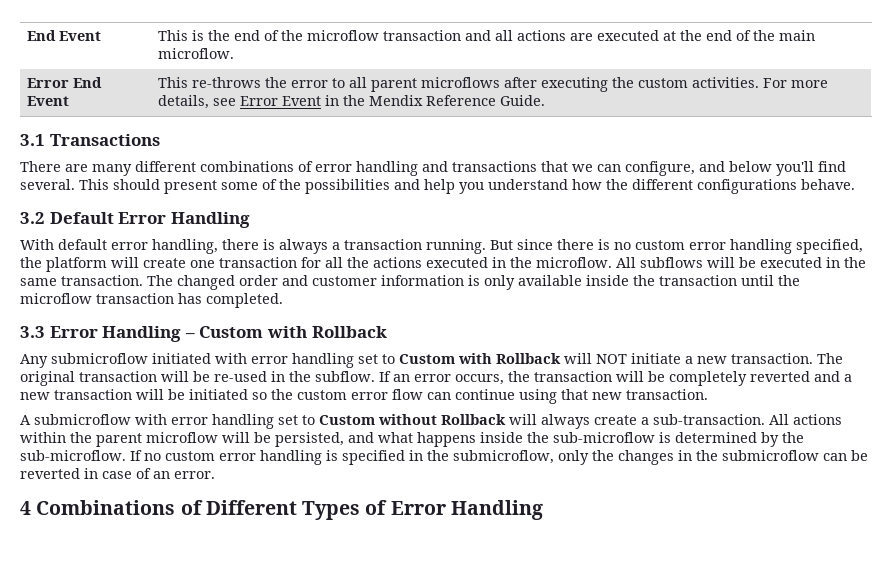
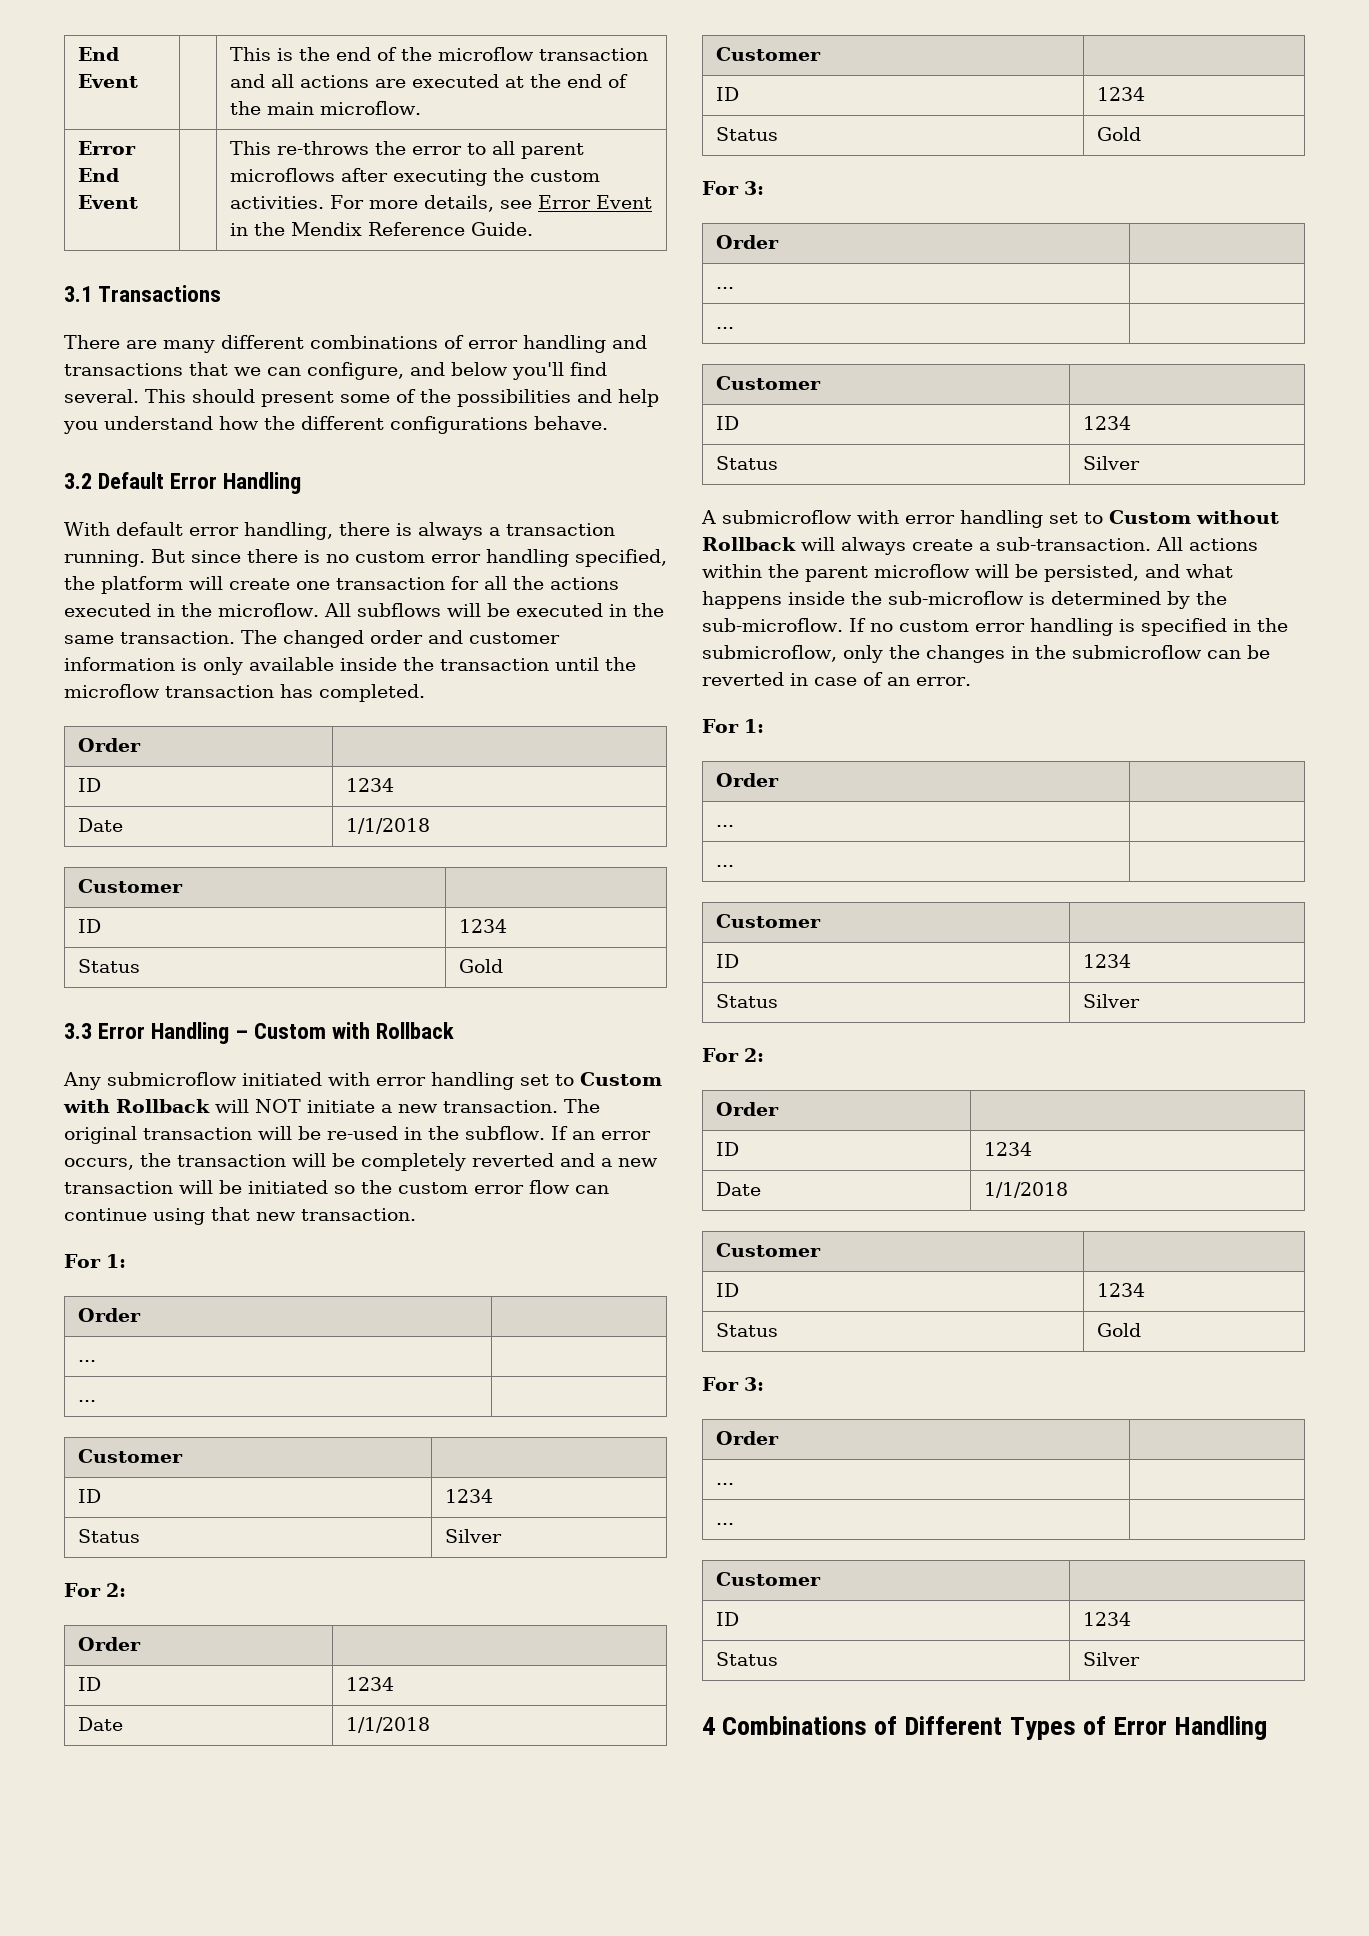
  The changed order and customer information is only available inside the transaction until the microflow transaction has completed.
+ Order |
+ ID | 1234
+ Date | 1/1/2018
+ Customer |
+ ID | 1234
+ Status | Gold
  If an error occurs, the transaction will be completely reverted and a new transaction will be initiated so the custom error flow can continue using that new transaction.
+ For 1:
+ Order |
+ ... |
+ ... |
+ Customer |
+ ID | 1234
+ Status | Silver
+ For 2:
+ Order |
+ ID | 1234
+ Date | 1/1/2018
+ Customer |
+ ID | 1234
+ Status | Gold
+ For 3:
+ Order |
+ ... |
+ ... |
+ Customer |
+ ID | 1234
+ Status | Silver
  If no custom error handling is specified in the submicroflow, only the changes in the submicroflow can be reverted in case of an error.
+ For 1:
+ Order |
+ ... |
+ ... |
+ Customer |
+ ID | 1234
+ Status | Silver
+ For 2:
+ Order |
+ ID | 1234
+ Date | 1/1/2018
+ Customer |
+ ID | 1234
+ Status | Gold
+ For 3:
+ Order |
+ ... |
+ ... |
+ Customer |
+ ID | 1234
+ Status | Silver

